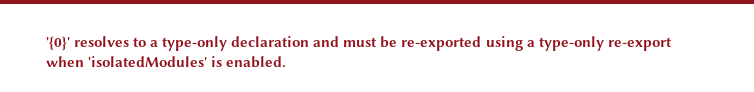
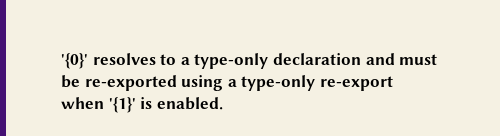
- '{0}' resolves to a type-only declaration and must be re-exported using a type-only re-export when 'isolatedModules' is enabled.
+ '{0}' resolves to a type-only declaration and must be re-exported using a type-only re-export when '{1}' is enabled.

